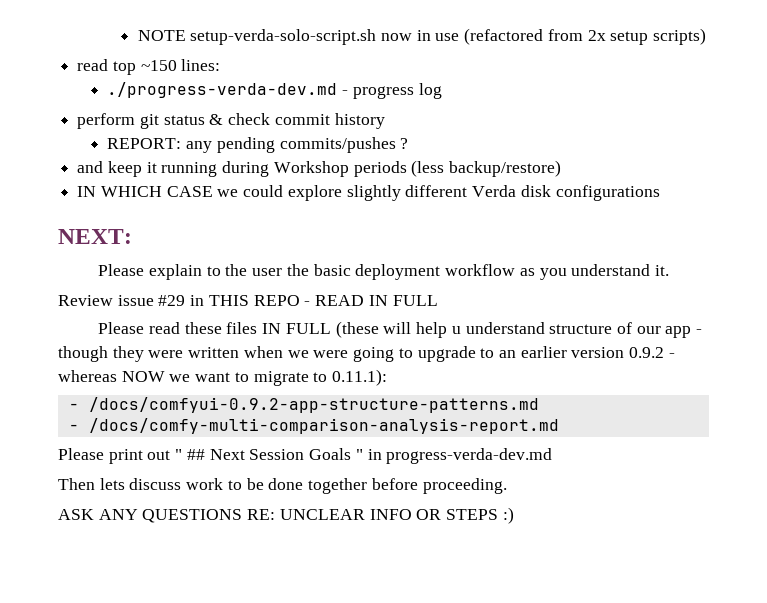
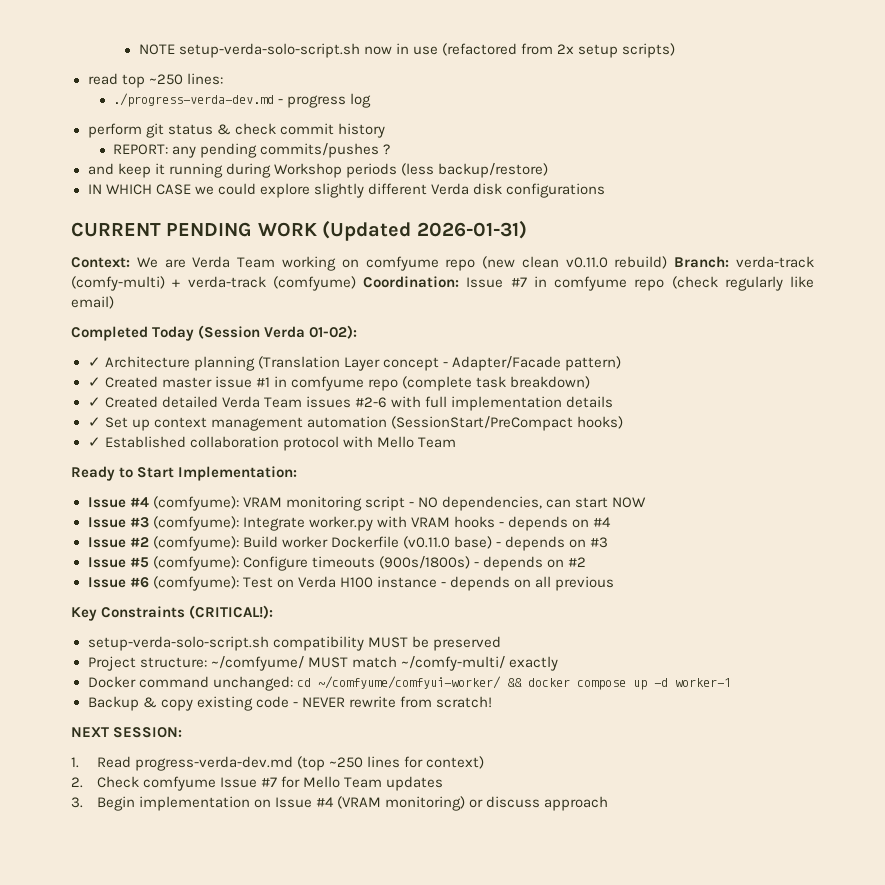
- read top ~150 lines:
+ read top ~250 lines:
- NEXT:
- Please explain to the user the basic deployment workflow as you understand it.
- Review issue #29 in THIS REPO - READ IN FULL
- Please read these files IN FULL (these will help u understand structure of our app - though they were written when we were going to upgrade to an earlier version 0.9.2 - whereas NOW we want to migrate to 0.11.1):
- - /docs/comfyui-0.9.2-app-structure-patterns.md
- - /docs/comfy-multi-comparison-analysis-report.md
- Please print out " ## Next Session Goals " in progress-verda-dev.md
- Then lets discuss work to be done together before proceeding.
- ASK ANY QUESTIONS RE: UNCLEAR INFO OR STEPS :)
+ CURRENT PENDING WORK (Updated 2026-01-31)
+ Context: We are Verda Team working on comfyume repo (new clean v0.11.0 rebuild) Branch: verda-track (comfy-multi) + verda-track (comfyume) Coordination: Issue #7 in comfyume repo (check regularly like email)
+ Completed Today (Session Verda 01-02):
+ ✓ Architecture planning (Translation Layer concept - Adapter/Facade pattern)
+ ✓ Created master issue #1 in comfyume repo (complete task breakdown)
+ ✓ Created detailed Verda Team issues #2-6 with full implementation details
+ ✓ Set up context management automation (SessionStart/PreCompact hooks)
+ ✓ Established collaboration protocol with Mello Team
+ Ready to Start Implementation:
+ Issue #4 (comfyume): VRAM monitoring script - NO dependencies, can start NOW
+ Issue #3 (comfyume): Integrate worker.py with VRAM hooks - depends on #4
+ Issue #2 (comfyume): Build worker Dockerfile (v0.11.0 base) - depends on #3
+ Issue #5 (comfyume): Configure timeouts (900s/1800s) - depends on #2
+ Issue #6 (comfyume): Test on Verda H100 instance - depends on all previous
+ Key Constraints (CRITICAL!):
+ setup-verda-solo-script.sh compatibility MUST be preserved
+ Project structure: ~/comfyume/ MUST match ~/comfy-multi/ exactly
+ Docker command unchanged: cd ~/comfyume/comfyui-worker/ && docker compose up -d worker-1
+ Backup & copy existing code - NEVER rewrite from scratch!
+ NEXT SESSION:
+ 1. Read progress-verda-dev.md (top ~250 lines for context)
+ 2. Check comfyume Issue #7 for Mello Team updates
+ 3. Begin implementation on Issue #4 (VRAM monitoring) or discuss approach

